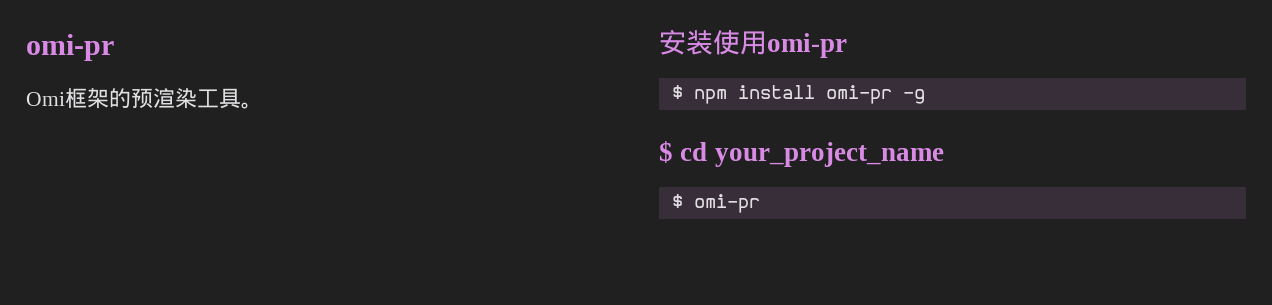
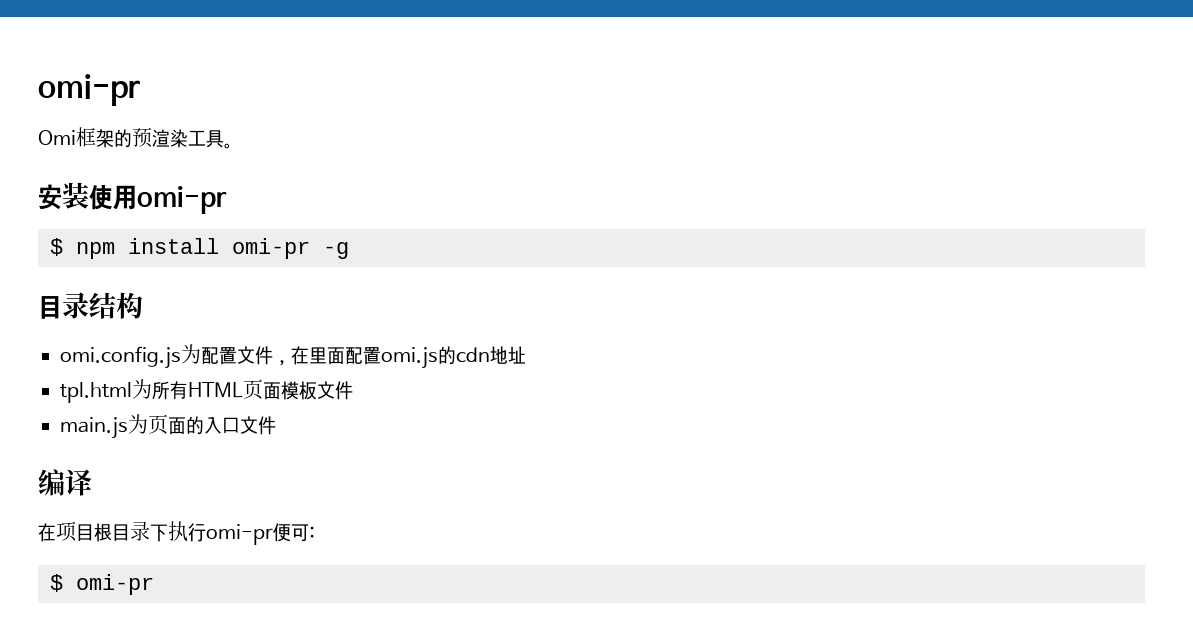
- $ cd your_project_name
+ 目录结构
+ omi.config.js为配置文件，在里面配置omi.js的cdn地址
+ tpl.html为所有HTML页面模板文件
+ main.js为页面的入口文件
+ 编译
+ 在项目根目录下执行omi-pr便可:

